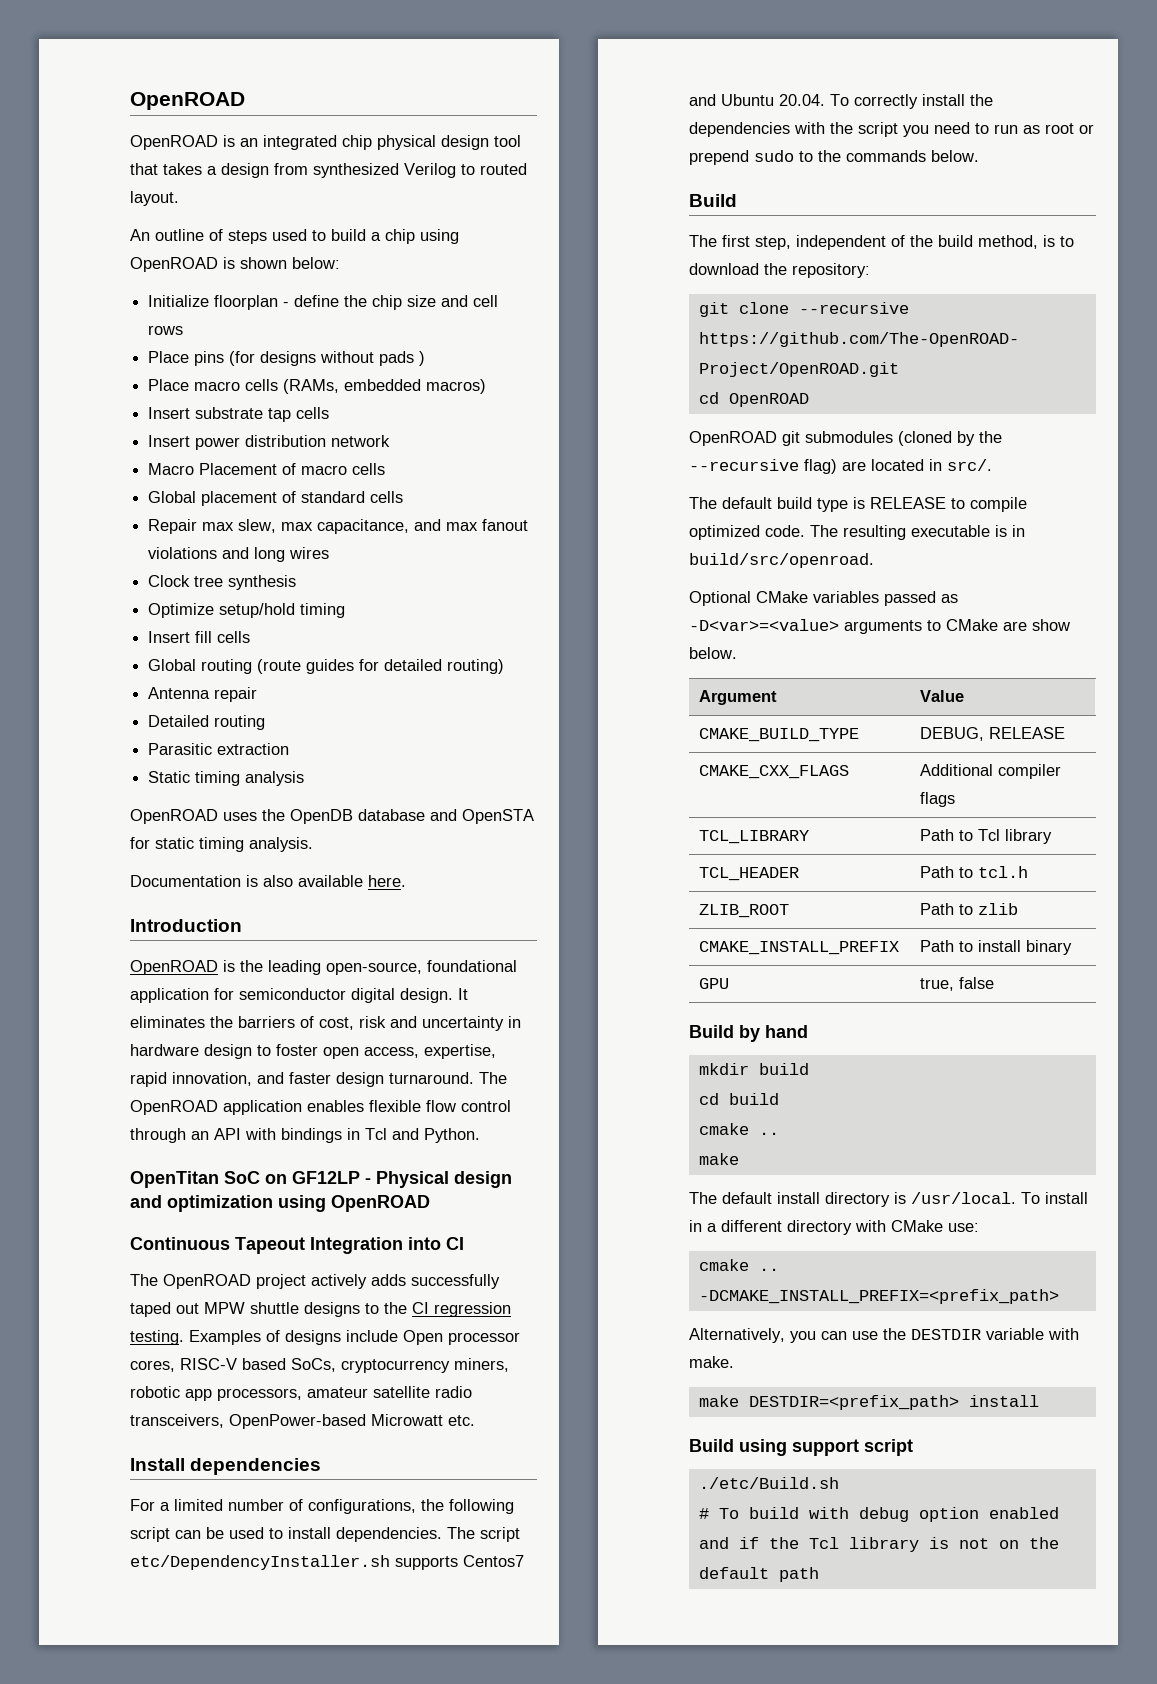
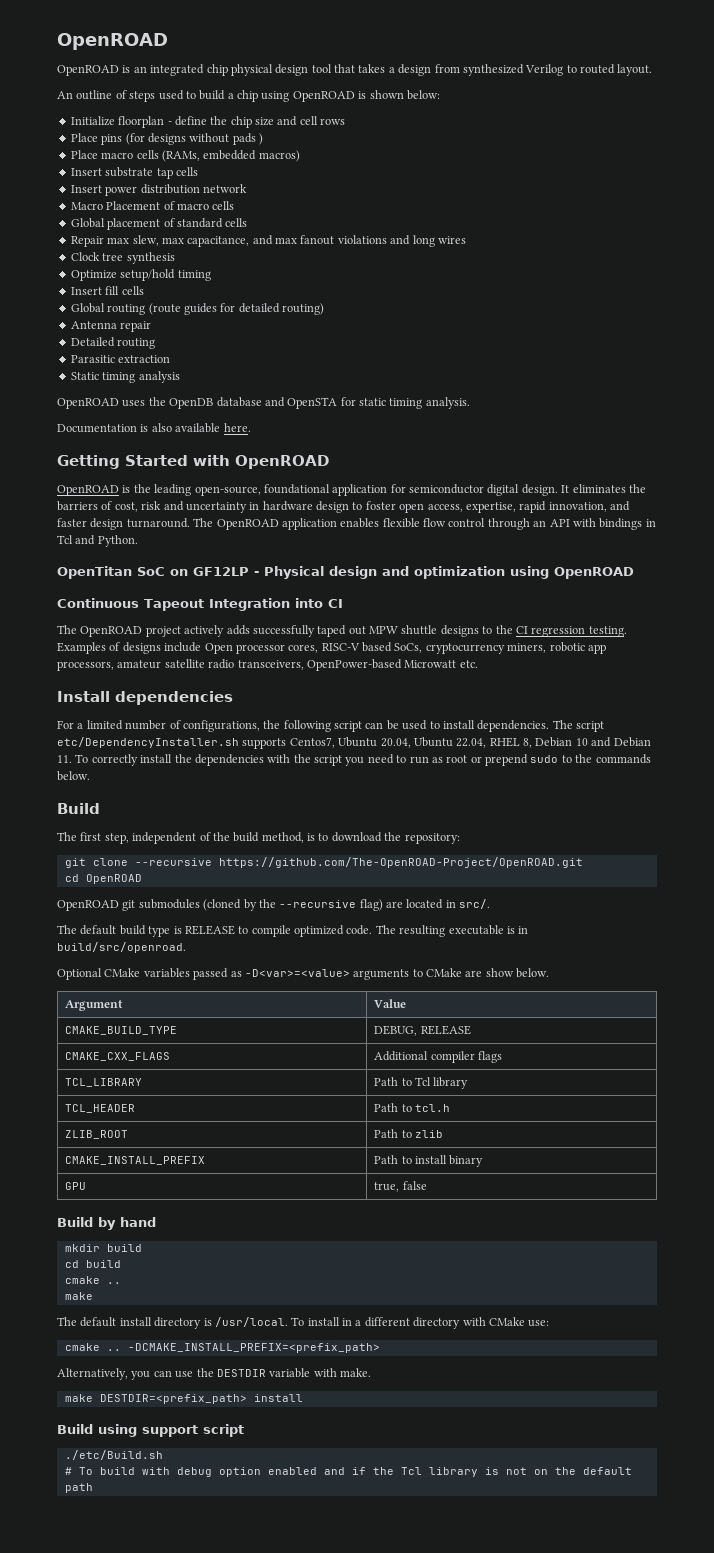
- Introduction
+ Getting Started with OpenROAD
- The script etc/DependencyInstaller.sh supports Centos7 and Ubuntu 20.04. To correctly install the dependencies with the script you need to run as root or prepend sudo to the commands below.
+ The script etc/DependencyInstaller.sh supports Centos7, Ubuntu 20.04, Ubuntu 22.04, RHEL 8, Debian 10 and Debian 11. To correctly install the dependencies with the script you need to run as root or prepend sudo to the commands below.

